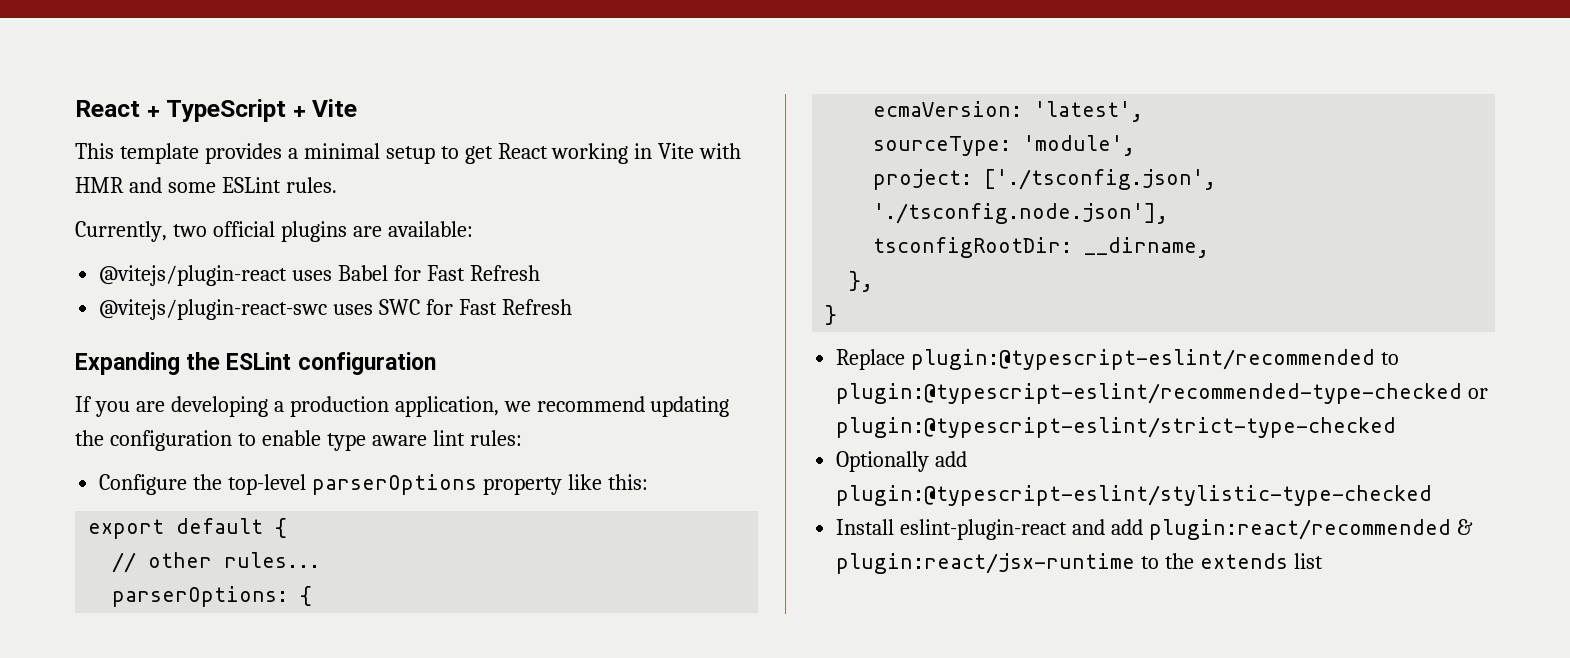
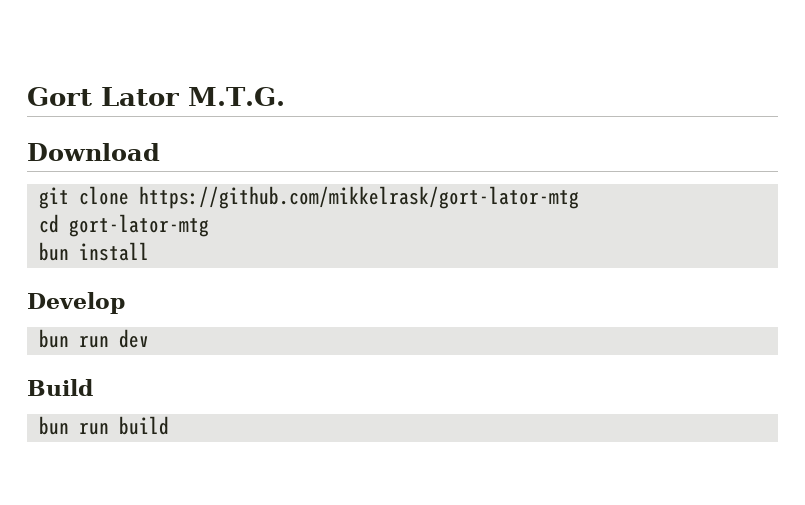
- React + TypeScript + Vite
- This template provides a minimal setup to get React working in Vite with HMR and some ESLint rules.
- Currently, two official plugins are available:
- @vitejs/plugin-react uses Babel for Fast Refresh
- @vitejs/plugin-react-swc uses SWC for Fast Refresh
- Expanding the ESLint configuration
- If you are developing a production application, we recommend updating the configuration to enable type aware lint rules:
- Configure the top-level parserOptions property like this:
- export default {
- // other rules...
- parserOptions: {
- ecmaVersion: 'latest',
- sourceType: 'module',
- project: ['./tsconfig.json', './tsconfig.node.json'],
- tsconfigRootDir: __dirname,
- },
- }
- Replace plugin:@typescript-eslint/recommended to plugin:@typescript-eslint/recommended-type-checked or plugin:@typescript-eslint/strict-type-checked
- Optionally add plugin:@typescript-eslint/stylistic-type-checked
- Install eslint-plugin-react and add plugin:react/recommended & plugin:react/jsx-runtime to the extends list
+ Gort Lator M.T.G.
+ Download
+ git clone https://github.com/mikkelrask/gort-lator-mtg
+ cd gort-lator-mtg
+ bun install
+ Develop
+ bun run dev
+ Build
+ bun run build

